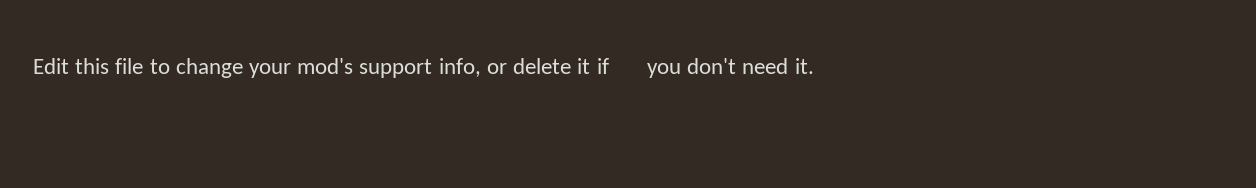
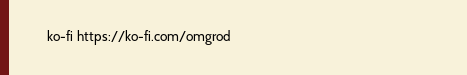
- Edit this file to change your mod's support info, or delete it if you don't need it.
+ ko-fi https://ko-fi.com/omgrod

